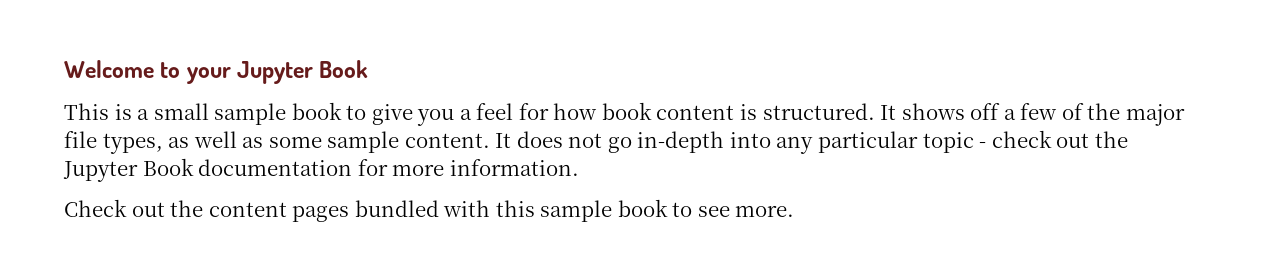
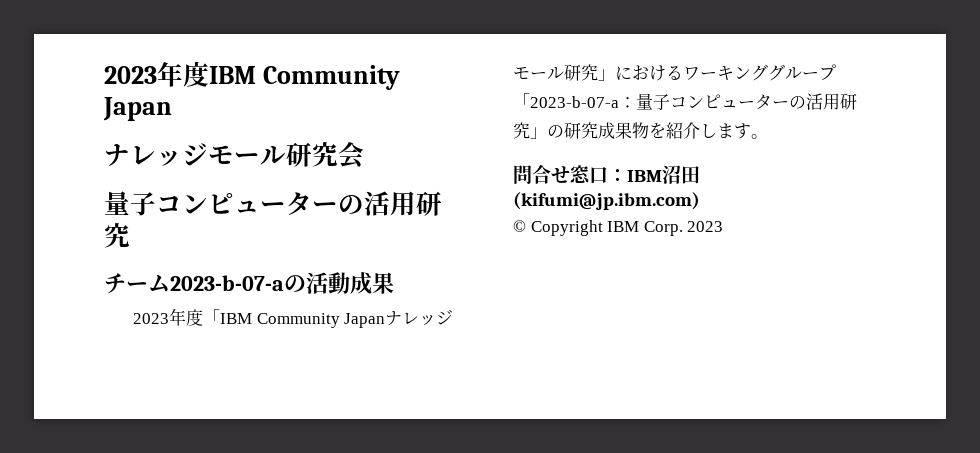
- Welcome to your Jupyter Book
- This is a small sample book to give you a feel for how book content is structured. It shows off a few of the major file types, as well as some sample content. It does not go in-depth into any particular topic - check out the Jupyter Book documentation for more information.
- Check out the content pages bundled with this sample book to see more.
+ 2023年度IBM Community Japan
+ ナレッジモール研究会
+ 量子コンピューターの活用研究
+ チーム2023-b-07-aの活動成果
+ 2023年度「IBM Community Japanナレッジモール研究」におけるワーキンググループ「2023-b-07-a：量子コンピューターの活用研究」の研究成果物を紹介します。
+ 問合せ窓口：IBM沼田(kifumi@jp.ibm.com)
+ © Copyright IBM Corp. 2023

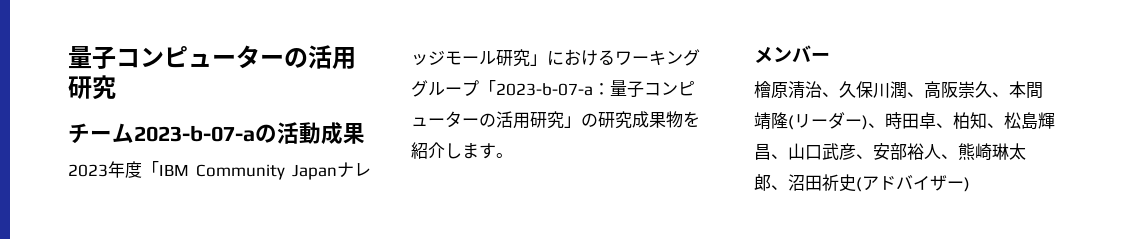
- 2023年度IBM Community Japan
- ナレッジモール研究会
- 問合せ窓口：IBM沼田(kifumi@jp.ibm.com)
- © Copyright IBM Corp. 2023
+ メンバー
+ 檜原清治、久保川潤、高阪崇久、本間靖隆(リーダー)、時田卓、柏知、松島輝昌、山口武彦、安部裕人、熊崎琳太郎、沼田祈史(アドバイザー)

